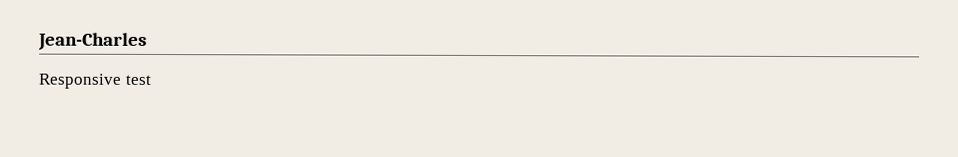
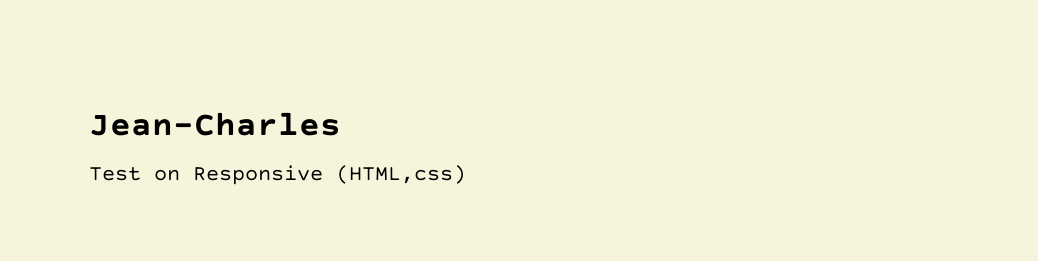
- Responsive test
+ Test on Responsive (HTML,css)

